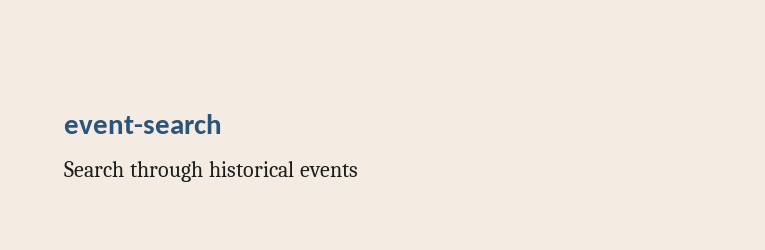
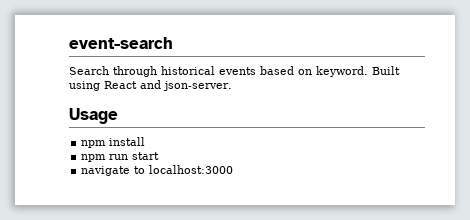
- Search through historical events
+ Search through historical events based on keyword. Built using React and json-server.
+ Usage
+ npm install
+ npm run start
+ navigate to localhost:3000

